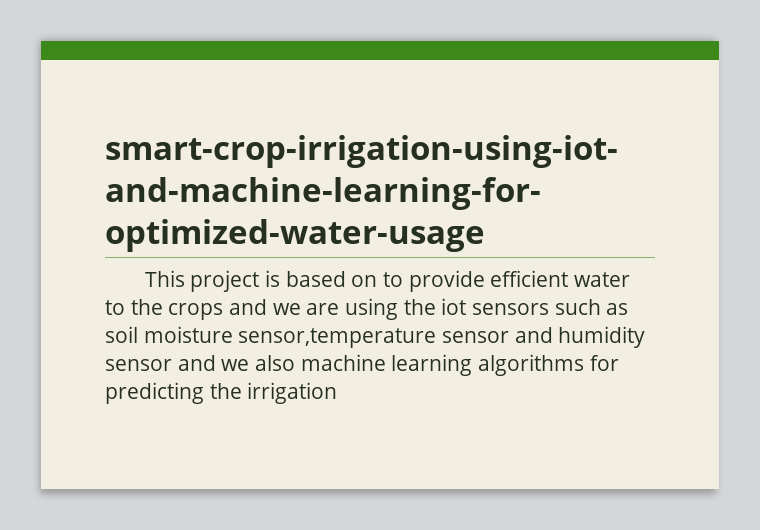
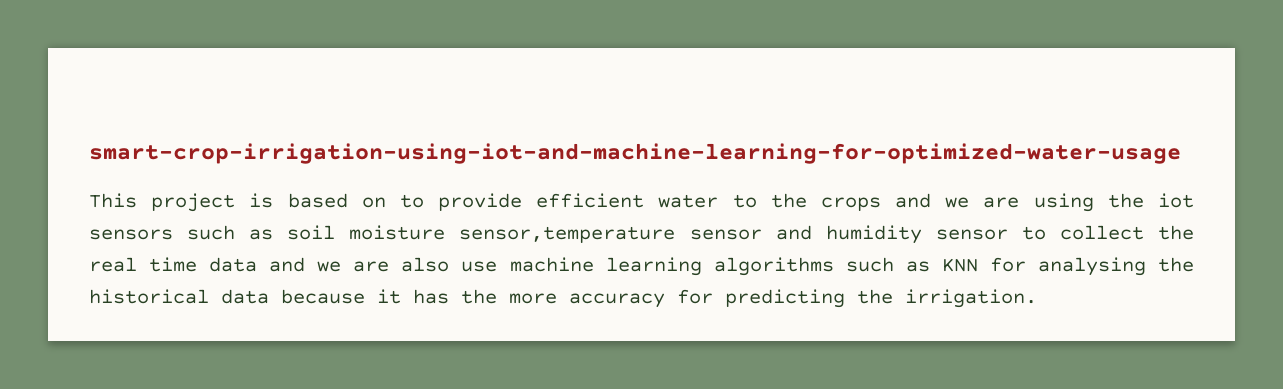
- This project is based on to provide efficient water to the crops and we are using the iot sensors such as soil moisture sensor,temperature sensor and humidity sensor and we also machine learning algorithms for predicting the irrigation
+ This project is based on to provide efficient water to the crops and we are using the iot sensors such as soil moisture sensor,temperature sensor and humidity sensor to collect the real time data and we are also use machine learning algorithms such as KNN for analysing the historical data because it has the more accuracy for predicting the irrigation.

